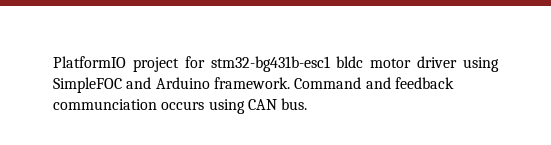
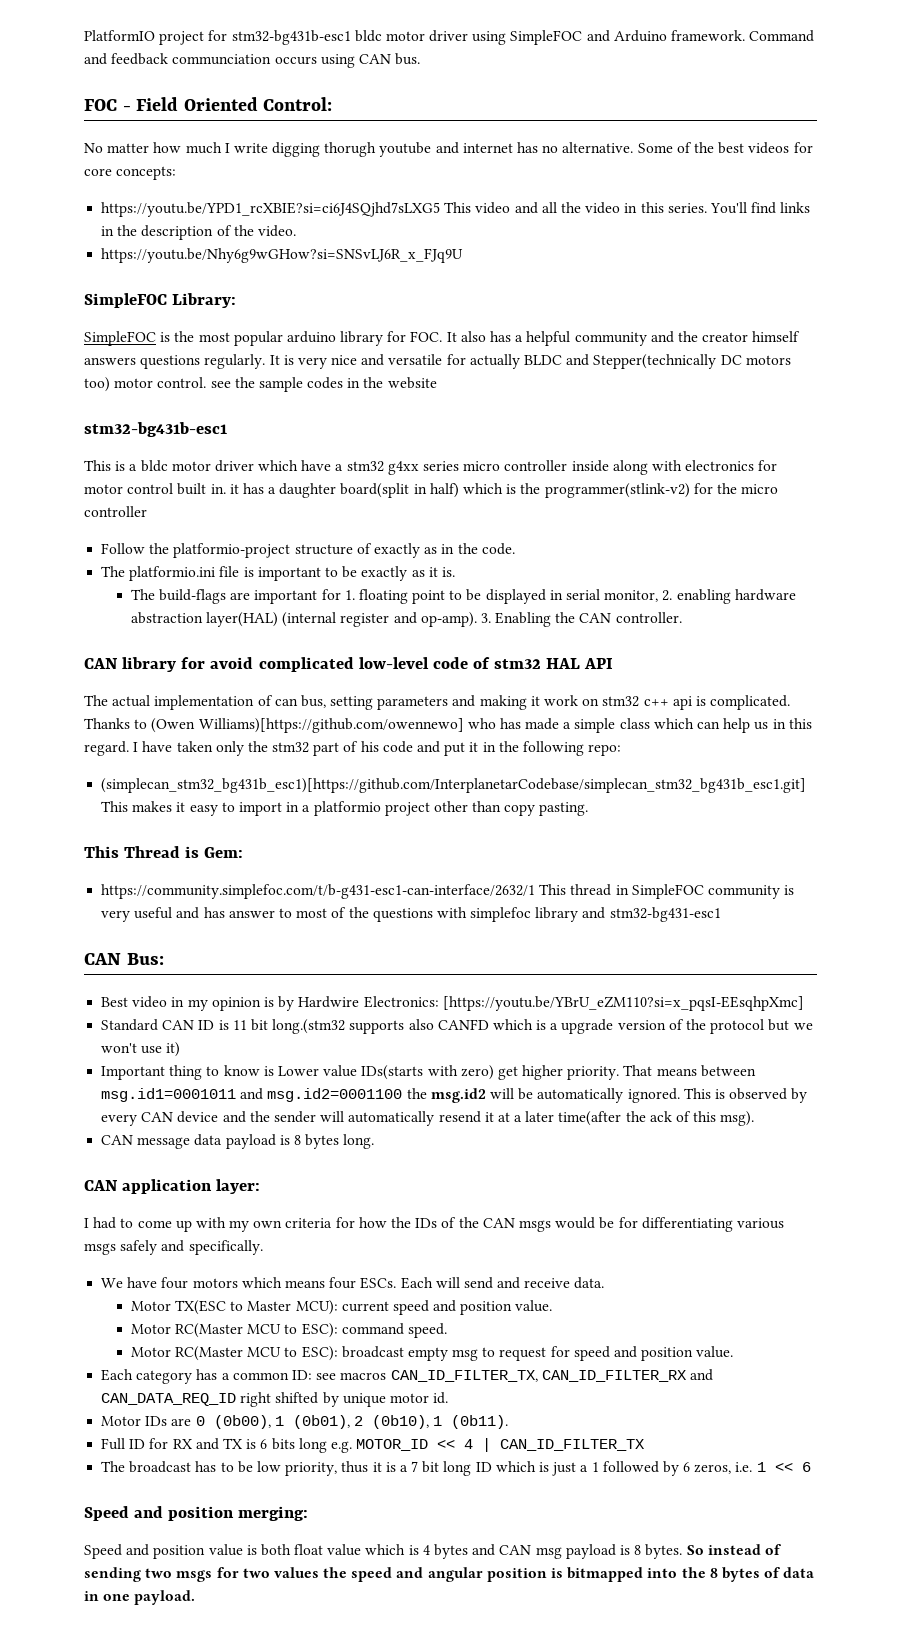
+ FOC - Field Oriented Control:
+ No matter how much I write digging thorugh youtube and internet has no alternative. Some of the best videos for core concepts:
+ https://youtu.be/YPD1_rcXBIE?si=ci6J4SQjhd7sLXG5 This video and all the video in this series. You'll find links in the description of the video.
+ https://youtu.be/Nhy6g9wGHow?si=SNSvLJ6R_x_FJq9U
+ SimpleFOC Library:
+ SimpleFOC is the most popular arduino library for FOC. It also has a helpful community and the creator himself answers questions regularly. It is very nice and versatile for actually BLDC and Stepper(technically DC motors too) motor control. see the sample codes in the website
+ stm32-bg431b-esc1
+ This is a bldc motor driver which have a stm32 g4xx series micro controller inside along with electronics for motor control built in. it has a daughter board(split in half) which is the programmer(stlink-v2) for the micro controller
+ Follow the platformio-project structure of exactly as in the code.
+ The platformio.ini file is important to be exactly as it is.
+ The build-flags are important for 1. floating point to be displayed in serial monitor, 2. enabling hardware abstraction layer(HAL) (internal register and op-amp). 3. Enabling the CAN controller.
+ CAN library for avoid complicated low-level code of stm32 HAL API
+ The actual implementation of can bus, setting parameters and making it work on stm32 c++ api is complicated. Thanks to (Owen Williams)[https://github.com/owennewo] who has made a simple class which can help us in this regard. I have taken only the stm32 part of his code and put it in the following repo:
+ (simplecan_stm32_bg431b_esc1)[https://github.com/InterplanetarCodebase/simplecan_stm32_bg431b_esc1.git] This makes it easy to import in a platformio project other than copy pasting.
+ This Thread is Gem:
+ https://community.simplefoc.com/t/b-g431-esc1-can-interface/2632/1 This thread in SimpleFOC community is very useful and has answer to most of the questions with simplefoc library and stm32-bg431-esc1
+ CAN Bus:
+ Best video in my opinion is by Hardwire Electronics: [https://youtu.be/YBrU_eZM110?si=x_pqsI-EEsqhpXmc]
+ Standard CAN ID is 11 bit long.(stm32 supports also CANFD which is a upgrade version of the protocol but we won't use it)
+ Important thing to know is Lower value IDs(starts with zero) get higher priority. That means between msg.id1=0001011 and msg.id2=0001100 the msg.id2 will be automatically ignored. This is observed by every CAN device and the sender will automatically resend it at a later time(after the ack of this msg).
+ CAN message data payload is 8 bytes long.
+ CAN application layer:
+ I had to come up with my own criteria for how the IDs of the CAN msgs would be for differentiating various msgs safely and specifically.
+ We have four motors which means four ESCs. Each will send and receive data.
+ Motor TX(ESC to Master MCU): current speed and position value.
+ Motor RC(Master MCU to ESC): command speed.
+ Motor RC(Master MCU to ESC): broadcast empty msg to request for speed and position value.
+ Each category has a common ID: see macros CAN_ID_FILTER_TX, CAN_ID_FILTER_RX and CAN_DATA_REQ_ID right shifted by unique motor id.
+ Motor IDs are 0 (0b00), 1 (0b01), 2 (0b10), 1 (0b11).
+ Full ID for RX and TX is 6 bits long e.g. MOTOR_ID << 4 | CAN_ID_FILTER_TX
+ The broadcast has to be low priority, thus it is a 7 bit long ID which is just a 1 followed by 6 zeros, i.e. 1 << 6
+ Speed and position merging:
+ Speed and position value is both float value which is 4 bytes and CAN msg payload is 8 bytes. So instead of sending two msgs for two values the speed and angular position is bitmapped into the 8 bytes of data in one payload.

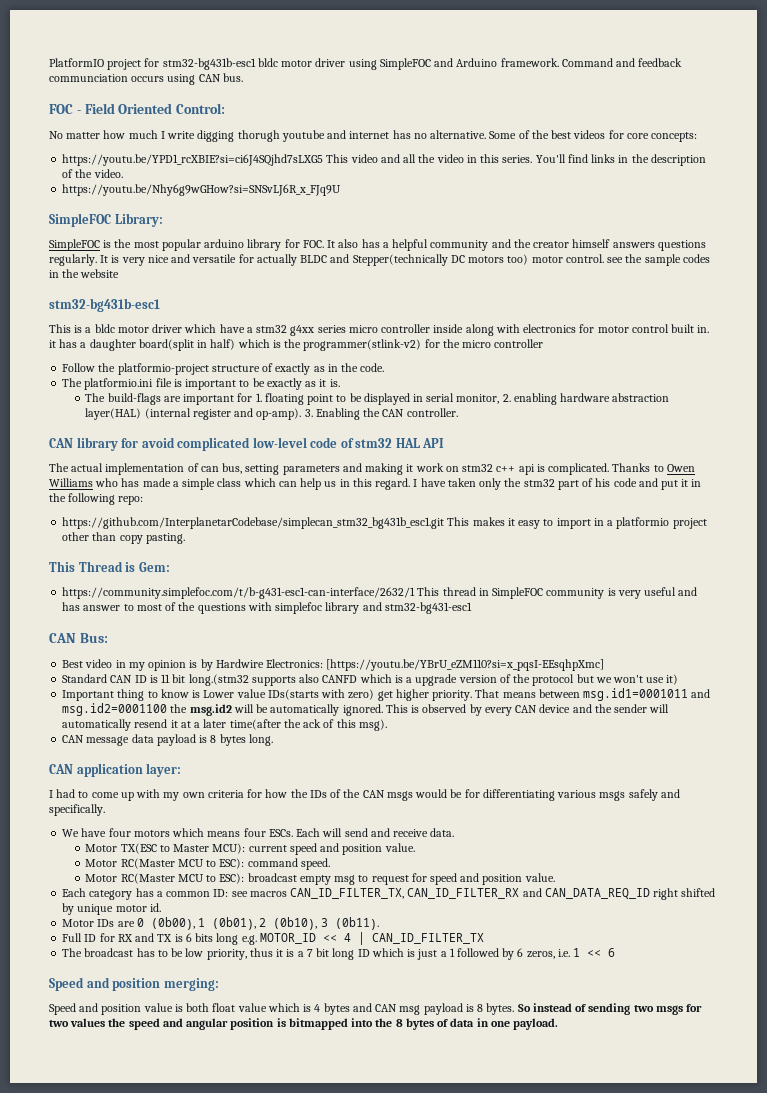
- Thanks to (Owen Williams)[https://github.com/owennewo] who has made a simple class which can help us in this regard.
+ Thanks to Owen Williams who has made a simple class which can help us in this regard.
- (simplecan_stm32_bg431b_esc1)[https://github.com/InterplanetarCodebase/simplecan_stm32_bg431b_esc1.git] This makes it easy to import in a platformio project other than copy pasting.
+ https://github.com/InterplanetarCodebase/simplecan_stm32_bg431b_esc1.git This makes it easy to import in a platformio project other than copy pasting.
- Motor IDs are 0 (0b00), 1 (0b01), 2 (0b10), 1 (0b11).
+ Motor IDs are 0 (0b00), 1 (0b01), 2 (0b10), 3 (0b11).

